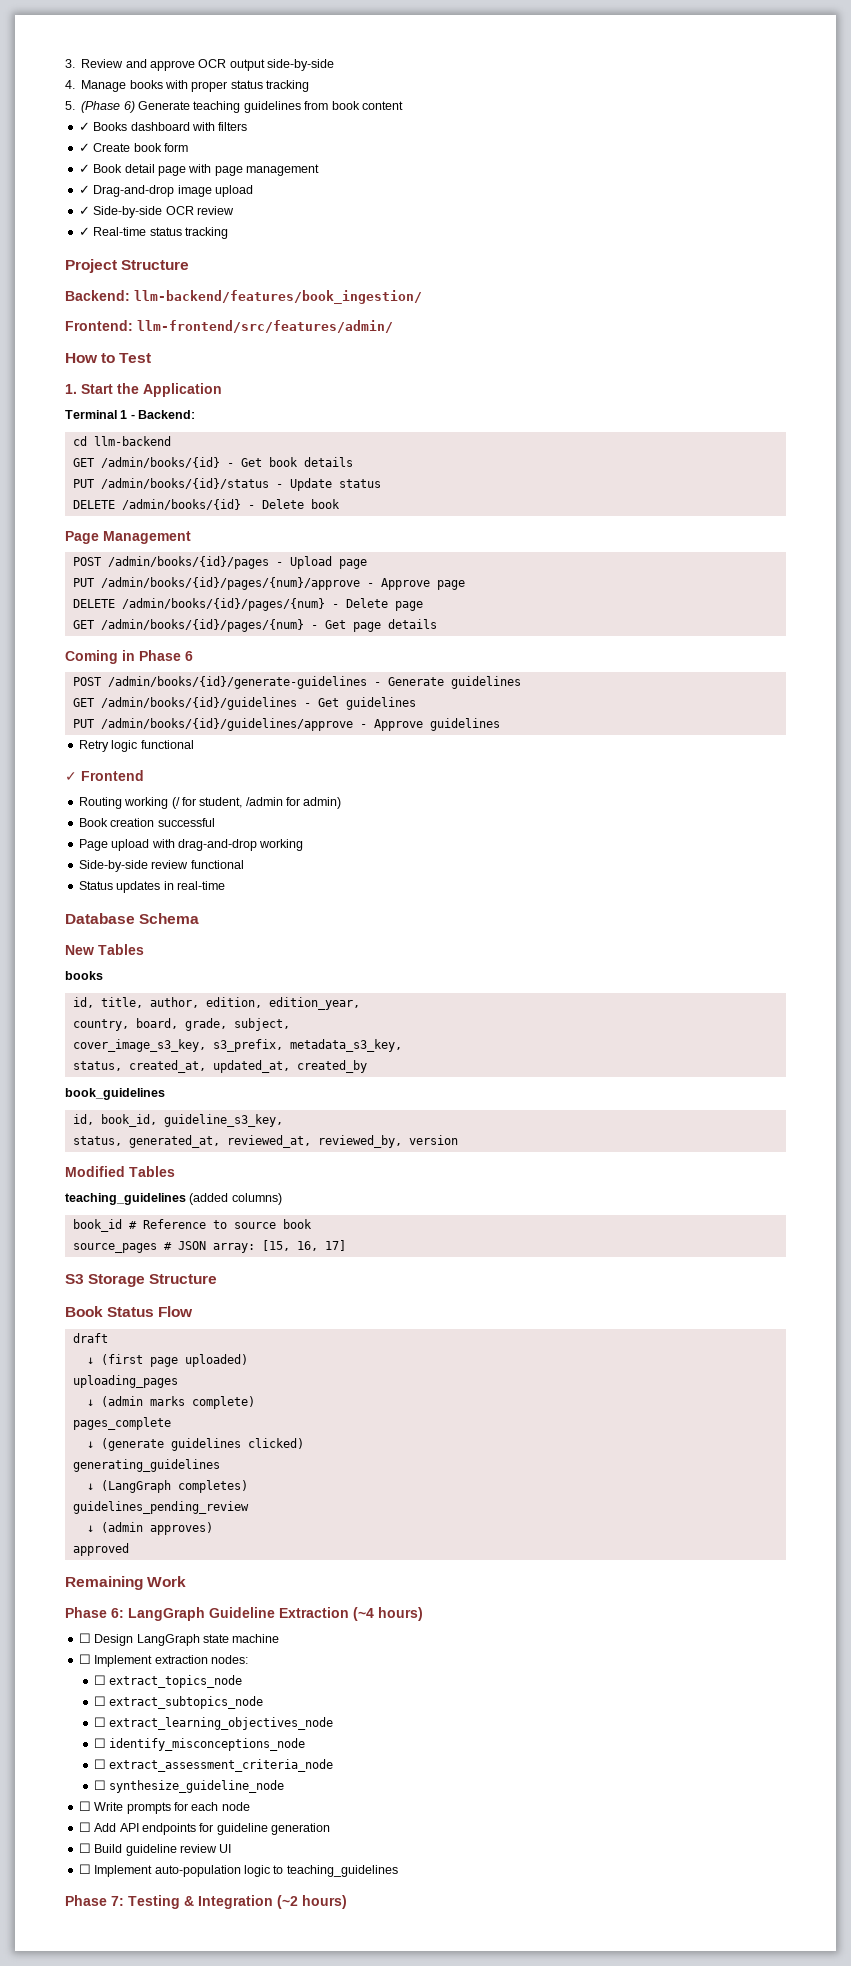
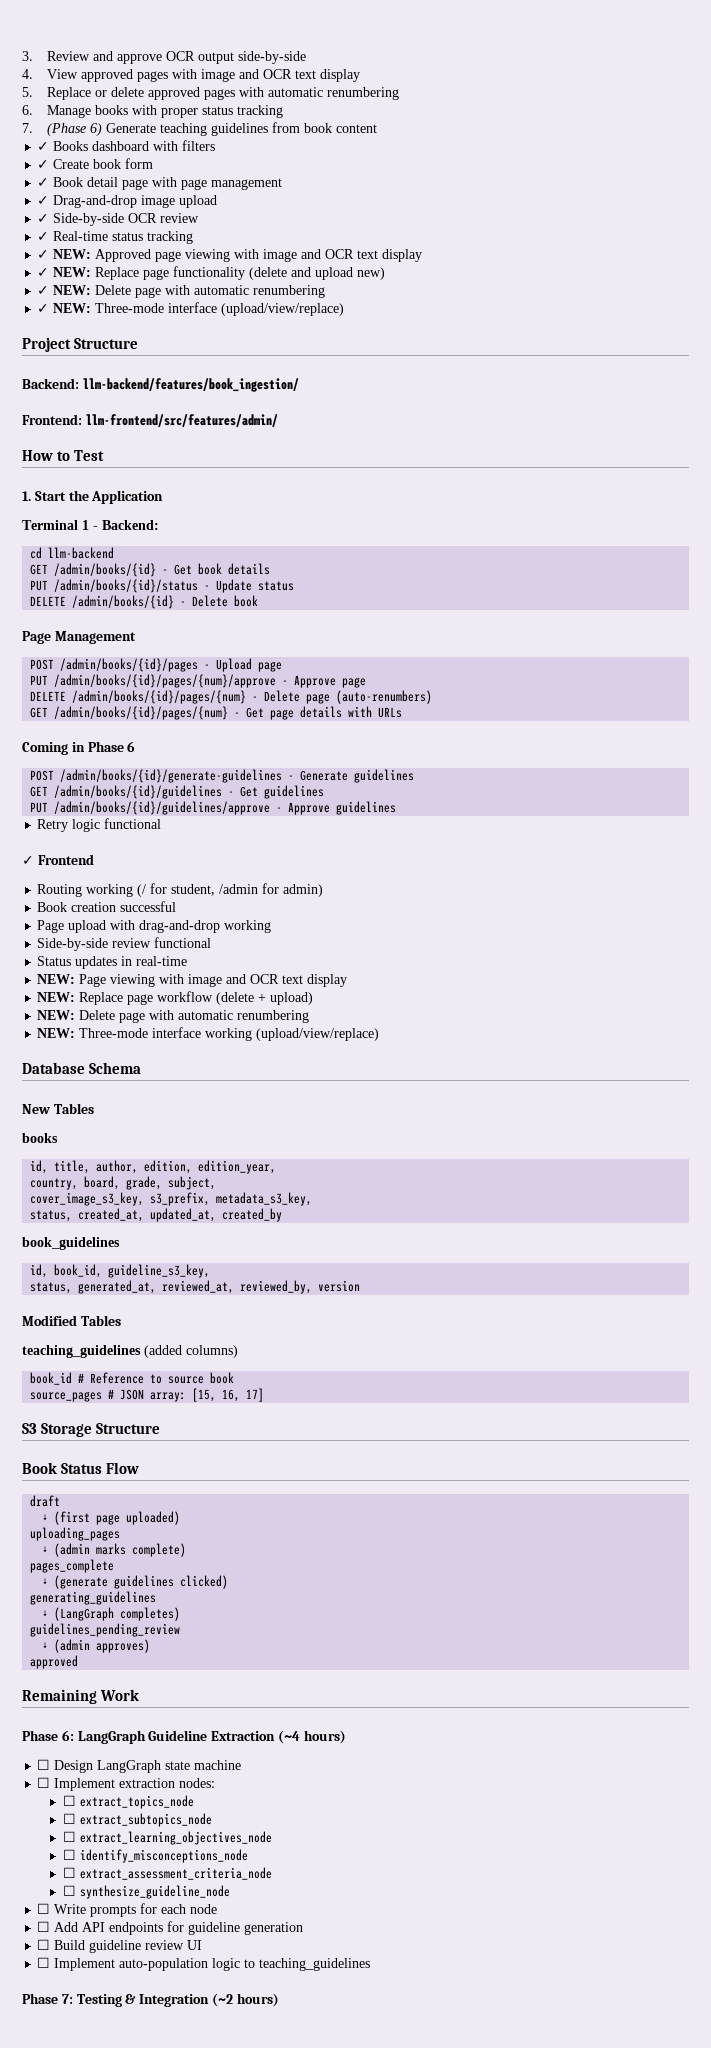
- 4. Manage books with proper status tracking
+ 4. View approved pages with image and OCR text display
+ 5. Replace or delete approved pages with automatic renumbering
+ 6. Manage books with proper status tracking
- 5. (Phase 6) Generate teaching guidelines from book content
+ 7. (Phase 6) Generate teaching guidelines from book content
+ ✓ NEW: Approved page viewing with image and OCR text display
+ ✓ NEW: Replace page functionality (delete and upload new)
+ ✓ NEW: Delete page with automatic renumbering
+ ✓ NEW: Three-mode interface (upload/view/replace)
- DELETE /admin/books/{id}/pages/{num} - Delete page
+ DELETE /admin/books/{id}/pages/{num} - Delete page (auto-renumbers)
- GET /admin/books/{id}/pages/{num} - Get page details
+ GET /admin/books/{id}/pages/{num} - Get page details with URLs
+ NEW: Page viewing with image and OCR text display
+ NEW: Replace page workflow (delete + upload)
+ NEW: Delete page with automatic renumbering
+ NEW: Three-mode interface working (upload/view/replace)

